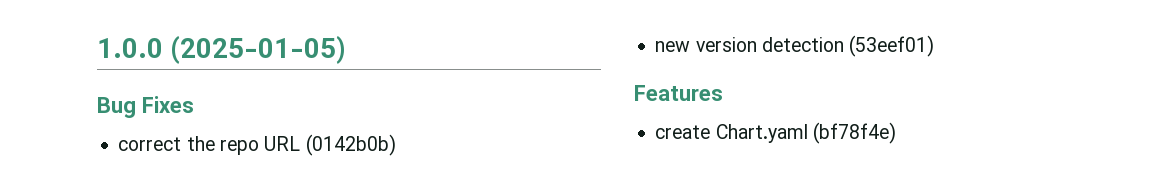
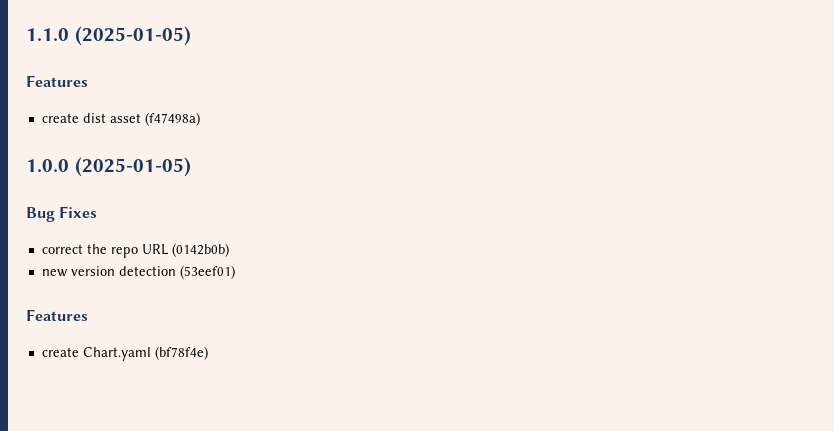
+ 1.1.0 (2025-01-05)
+ Features
+ create dist asset (f47498a)

